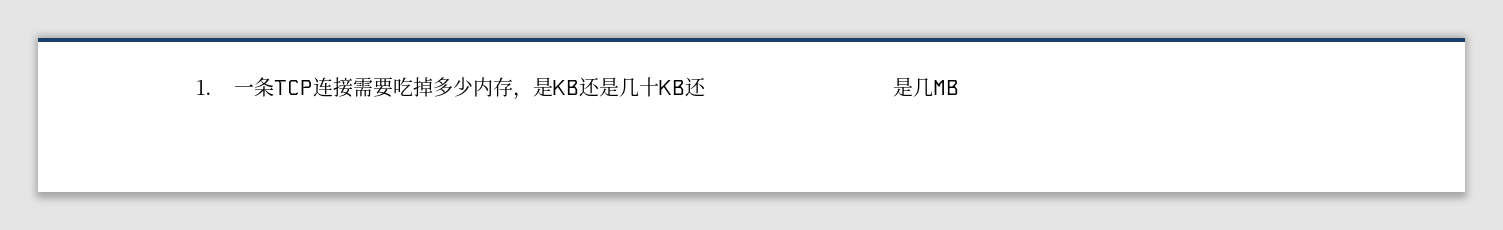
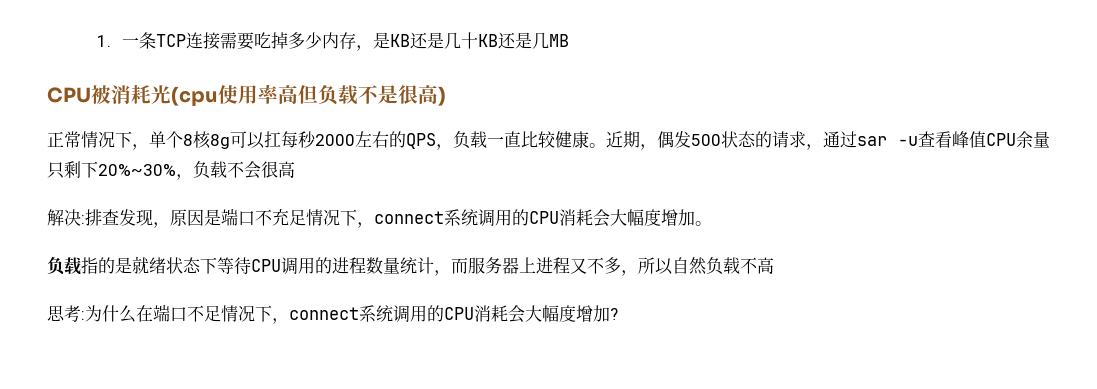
+ CPU被消耗光(cpu使用率高但负载不是很高)
+ 正常情况下，单个8核8g可以扛每秒2000左右的QPS，负载一直比较健康。近期，偶发500状态的请求，通过sar -u查看峰值CPU余量只剩下20%~30%，负载不会很高
+ 解决:排查发现，原因是端口不充足情况下，connect系统调用的CPU消耗会大幅度增加。
+ 负载指的是就绪状态下等待CPU调用的进程数量统计，而服务器上进程又不多，所以自然负载不高
+ 思考:为什么在端口不足情况下，connect系统调用的CPU消耗会大幅度增加?

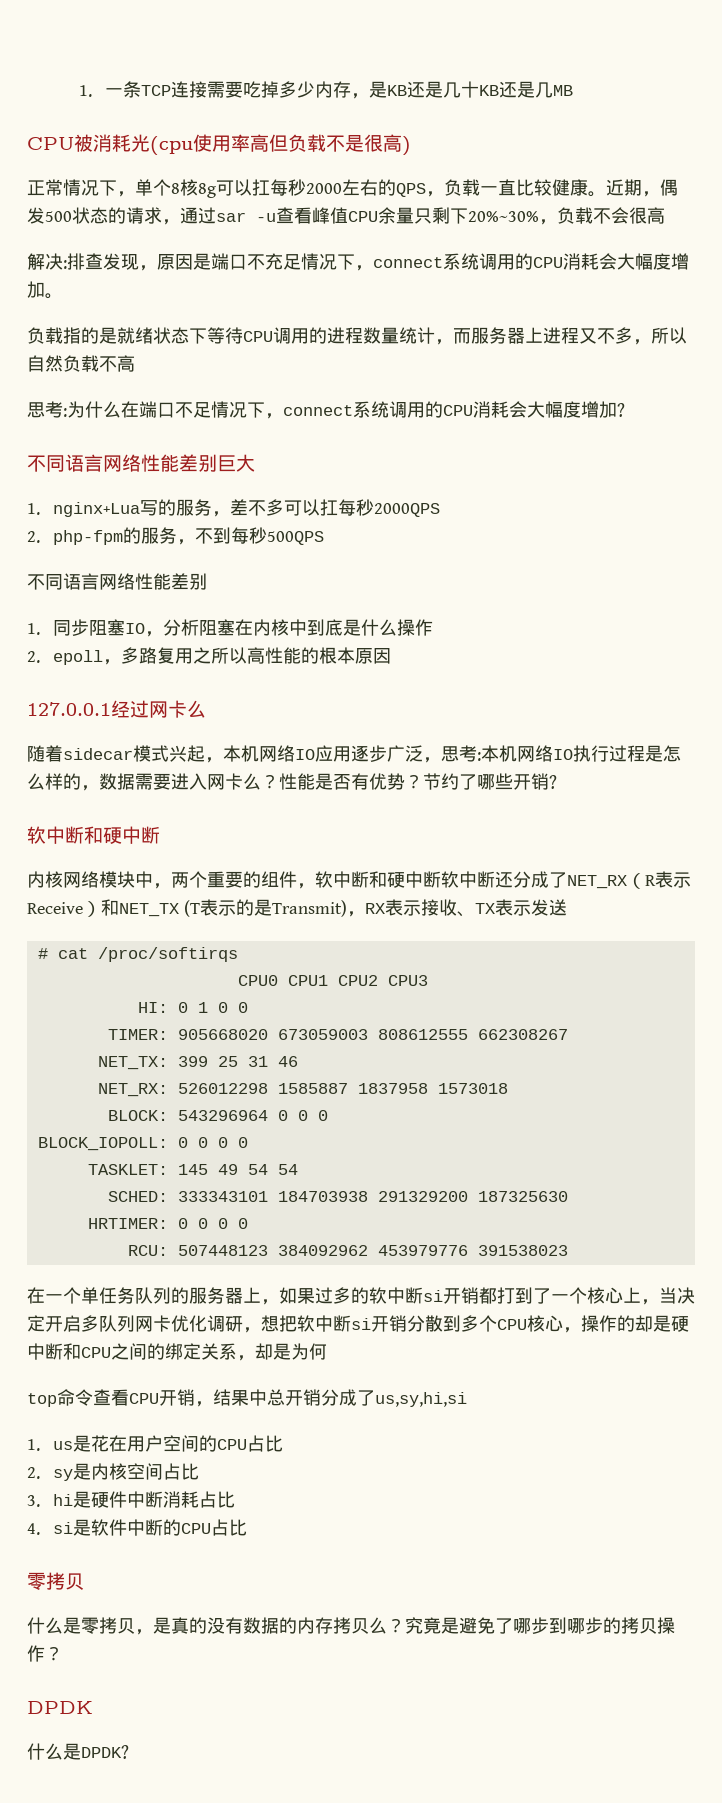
+ 不同语言网络性能差别巨大
+ 1. nginx+Lua写的服务，差不多可以扛每秒2000QPS
+ 2. php-fpm的服务，不到每秒500QPS
+ 不同语言网络性能差别
+ 1.同步阻塞IO，分析阻塞在内核中到底是什么操作
+ 2. epoll，多路复用之所以高性能的根本原因
+ 127.0.0.1经过网卡么
+ 随着sidecar模式兴起，本机网络IO应用逐步广泛，思考:本机网络IO执行过程是怎么样的，数据需要进入网卡么？性能是否有优势？节约了哪些开销?
+ 软中断和硬中断
+ 内核网络模块中，两个重要的组件，软中断和硬中断软中断还分成了NET_RX（R表示Receive）和NET_TX (T表示的是Transmit)，RX表示接收、TX表示发送
+ # cat /proc/softirqs
+ CPU0 CPU1 CPU2 CPU3
+ HI: 0 1 0 0
+ TIMER: 905668020 673059003 808612555 662308267
+ NET_TX: 399 25 31 46
+ NET_RX: 526012298 1585887 1837958 1573018
+ BLOCK: 543296964 0 0 0
+ BLOCK_IOPOLL: 0 0 0 0
+ TASKLET: 145 49 54 54
+ SCHED: 333343101 184703938 291329200 187325630
+ HRTIMER: 0 0 0 0
+ RCU: 507448123 384092962 453979776 391538023
+ 在一个单任务队列的服务器上，如果过多的软中断si开销都打到了一个核心上，当决定开启多队列网卡优化调研，想把软中断si开销分散到多个CPU核心，操作的却是硬中断和CPU之间的绑定关系，却是为何
+ top命令查看CPU开销，结果中总开销分成了us,sy,hi,si
+ 1. us是花在用户空间的CPU占比
+ 2. sy是内核空间占比
+ 3. hi是硬件中断消耗占比
+ 4. si是软件中断的CPU占比
+ 零拷贝
+ 什么是零拷贝，是真的没有数据的内存拷贝么？究竟是避免了哪步到哪步的拷贝操作？
+ DPDK
+ 什么是DPDK?

